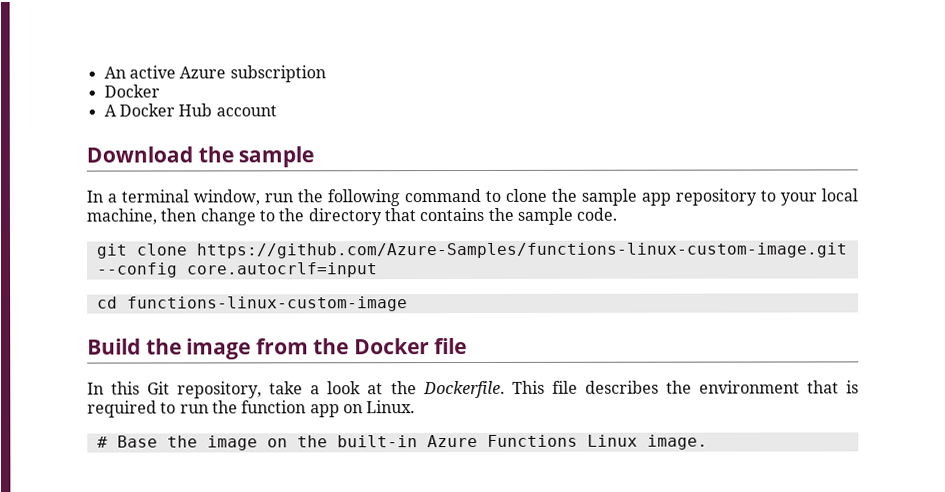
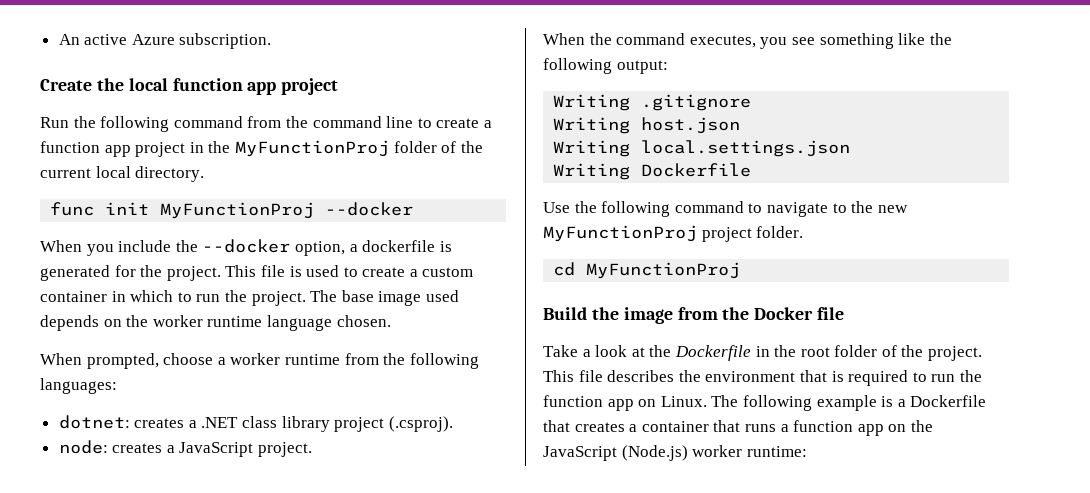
- An active Azure subscription
- Docker
- A Docker Hub account
- Download the sample
- In a terminal window, run the following command to clone the sample app repository to your local machine, then change to the directory that contains the sample code.
- git clone https://github.com/Azure-Samples/functions-linux-custom-image.git --config core.autocrlf=input
+ An active Azure subscription.
+ Create the local function app project
+ Run the following command from the command line to create a function app project in the MyFunctionProj folder of the current local directory.
+ func init MyFunctionProj --docker
+ When you include the --docker option, a dockerfile is generated for the project. This file is used to create a custom container in which to run the project. The base image used depends on the worker runtime language chosen.
+ When prompted, choose a worker runtime from the following languages:
+ dotnet: creates a .NET class library project (.csproj).
+ node: creates a JavaScript project.
+ When the command executes, you see something like the following output:
+ Writing .gitignore
+ Writing host.json
+ Writing local.settings.json
+ Writing Dockerfile
+ Use the following command to navigate to the new MyFunctionProj project folder.
- cd functions-linux-custom-image
+ cd MyFunctionProj
- In this Git repository, take a look at the Dockerfile.
+ Take a look at the Dockerfile in the root folder of the project.
- This file describes the environment that is required to run the function app on Linux.
- # Base the image on the built-in Azure Functions Linux image.
+ This file describes the environment that is required to run the function app on Linux. The following example is a Dockerfile that creates a container that runs a function app on the JavaScript (Node.js) worker runtime:

